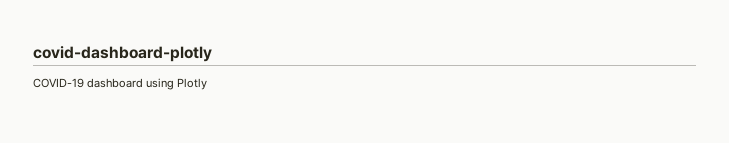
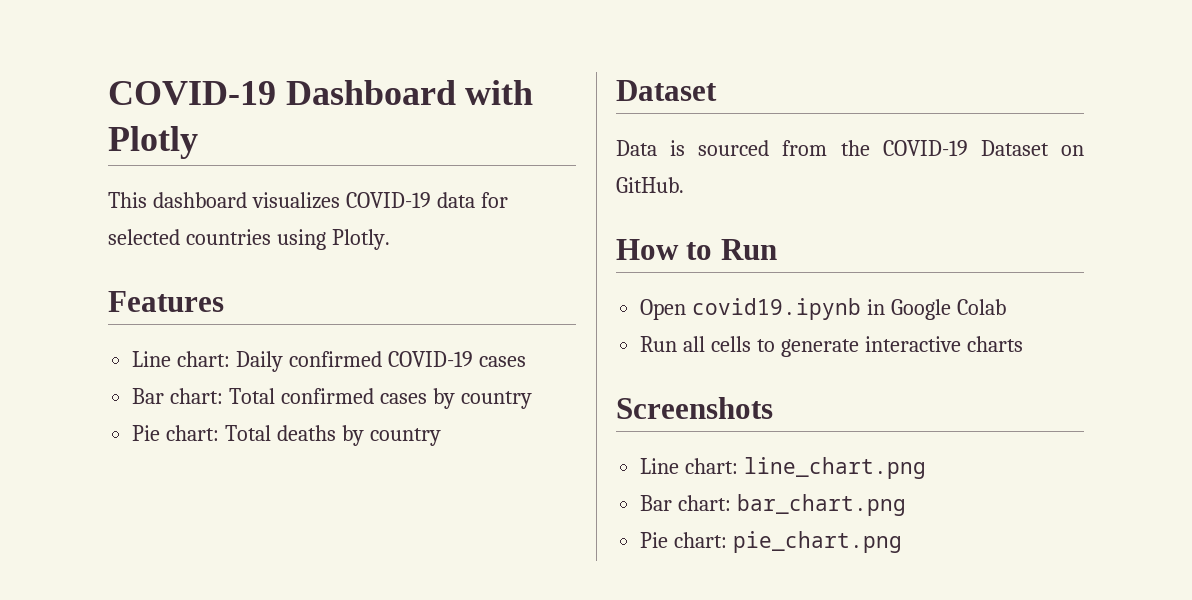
- covid-dashboard-plotly
- COVID-19 dashboard using Plotly
+ COVID-19 Dashboard with Plotly
+ This dashboard visualizes COVID-19 data for selected countries using Plotly.
+ Features
+ Line chart: Daily confirmed COVID-19 cases
+ Bar chart: Total confirmed cases by country
+ Pie chart: Total deaths by country
+ Dataset
+ Data is sourced from the COVID-19 Dataset on GitHub.
+ How to Run
+ Open covid19.ipynb in Google Colab
+ Run all cells to generate interactive charts
+ Screenshots
+ Line chart: line_chart.png
+ Bar chart: bar_chart.png
+ Pie chart: pie_chart.png

